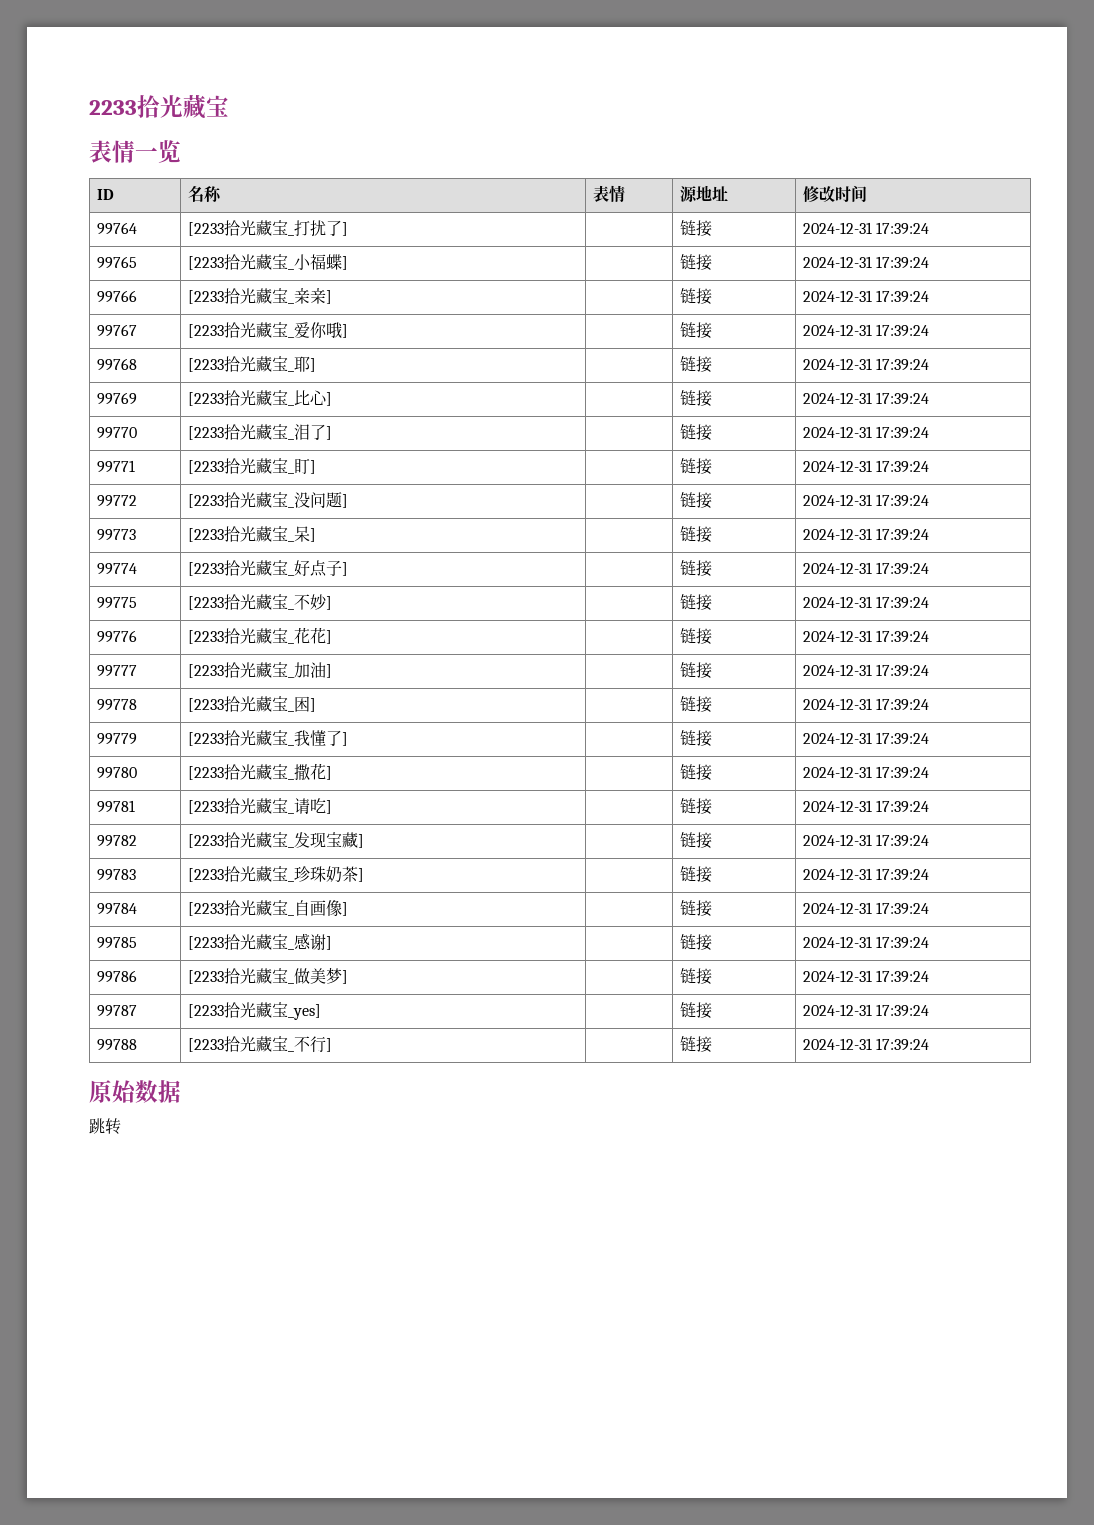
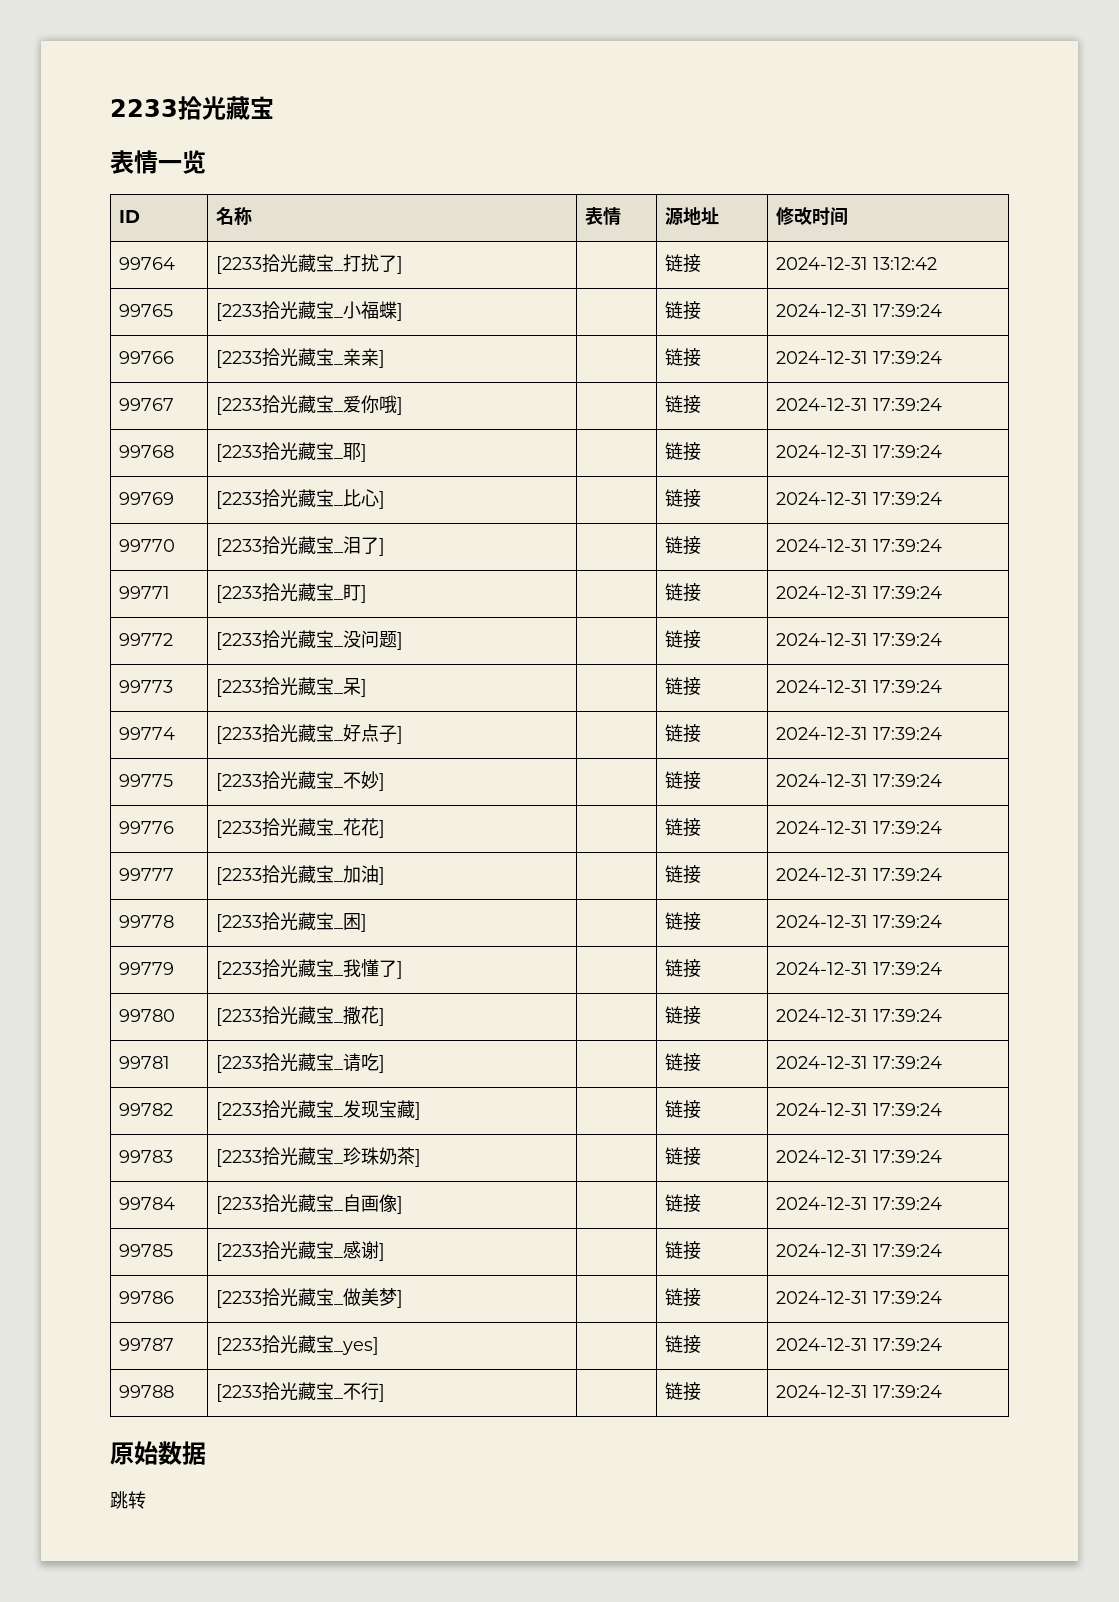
- 99764 | [2233拾光藏宝_打扰了] | | 链接 | 2024-12-31 17:39:24
+ 99764 | [2233拾光藏宝_打扰了] | | 链接 | 2024-12-31 13:12:42

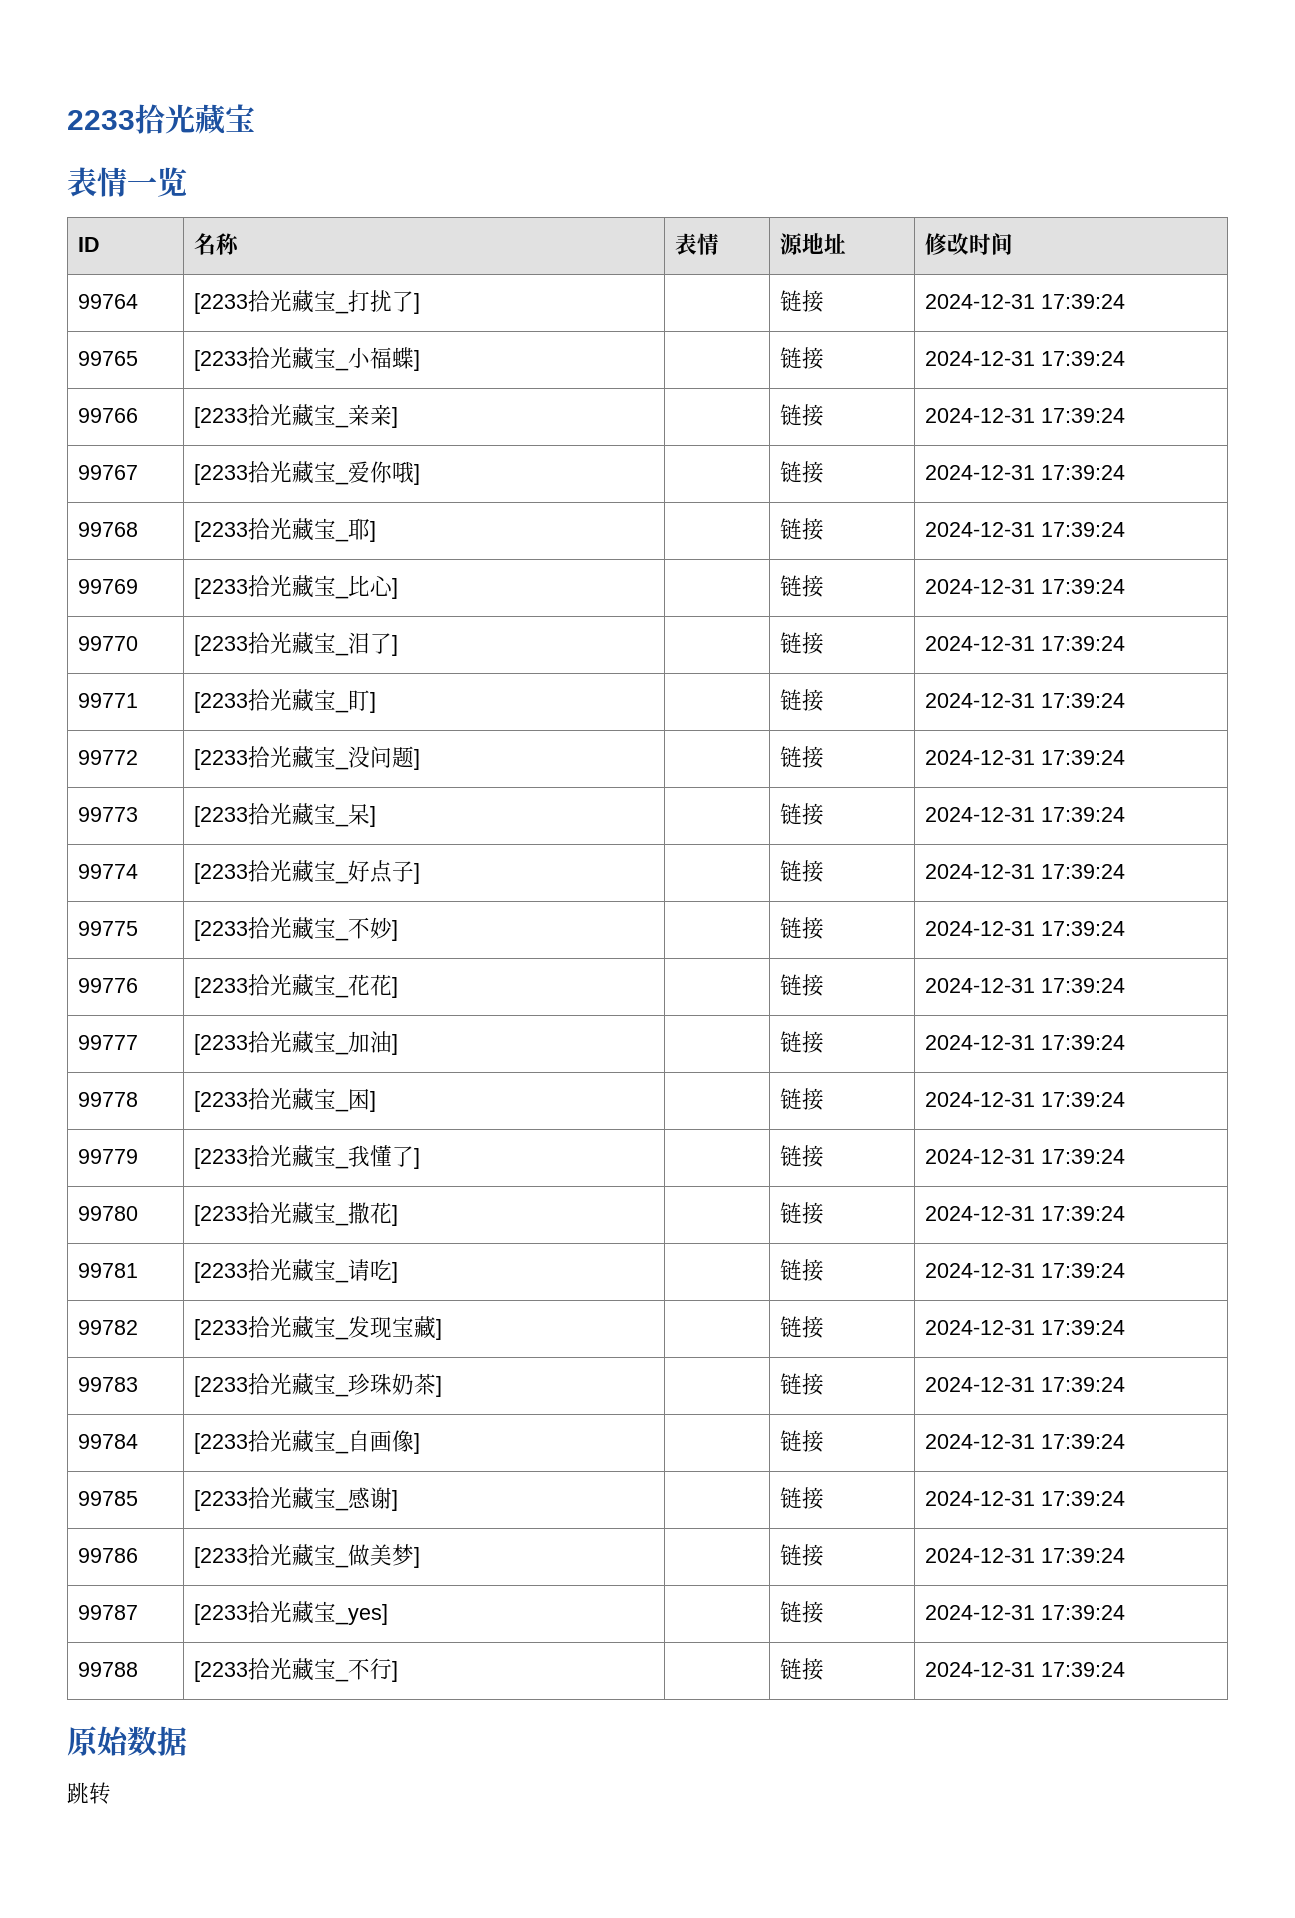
- 99764 | [2233拾光藏宝_打扰了] | | 链接 | 2024-12-31 13:12:42
+ 99764 | [2233拾光藏宝_打扰了] | | 链接 | 2024-12-31 17:39:24

